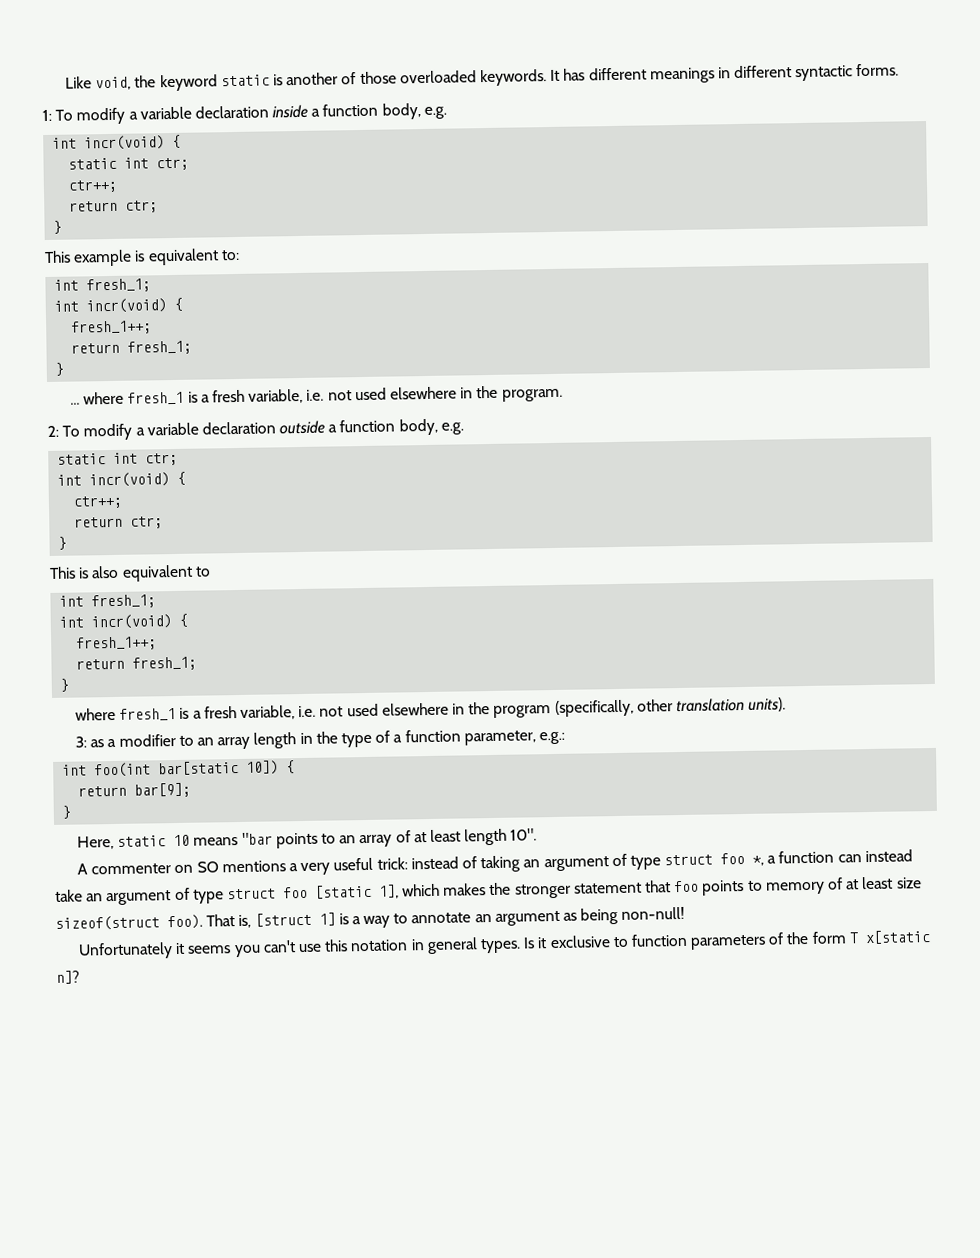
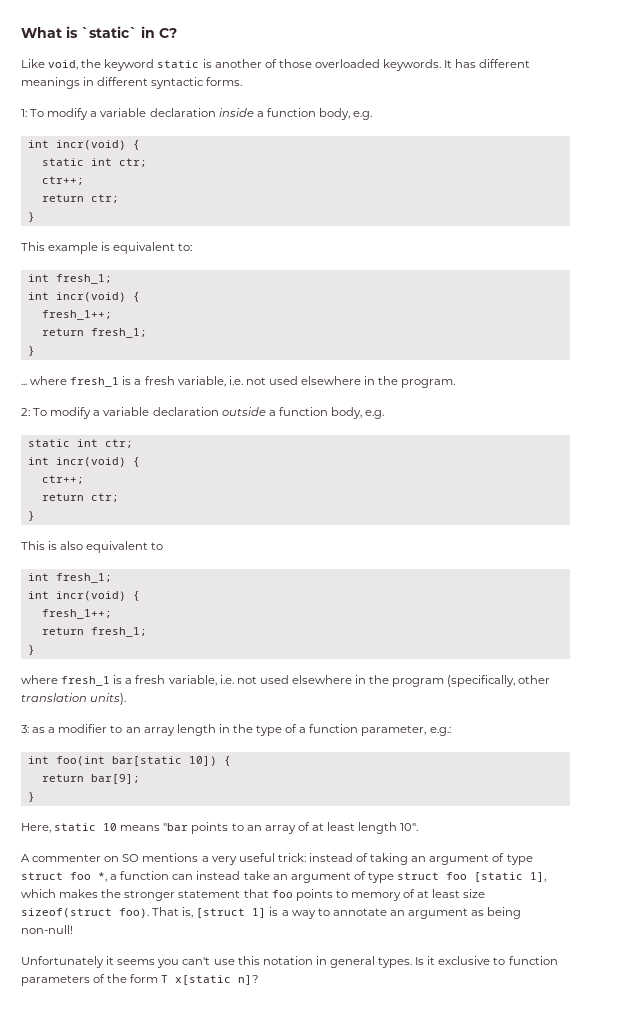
+ What is `static` in C?

